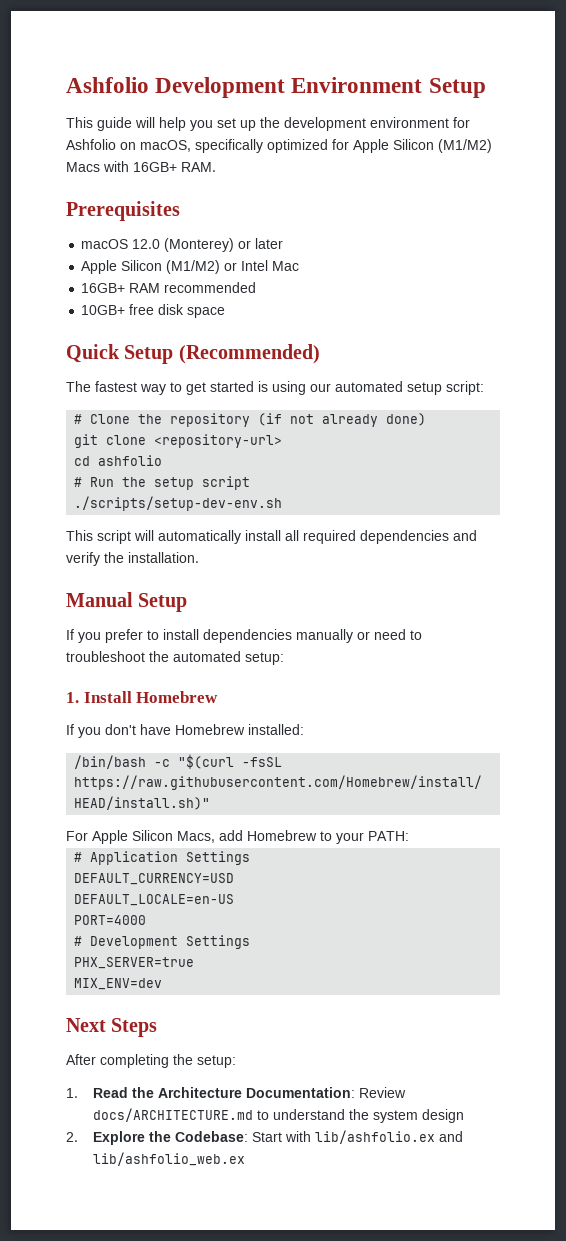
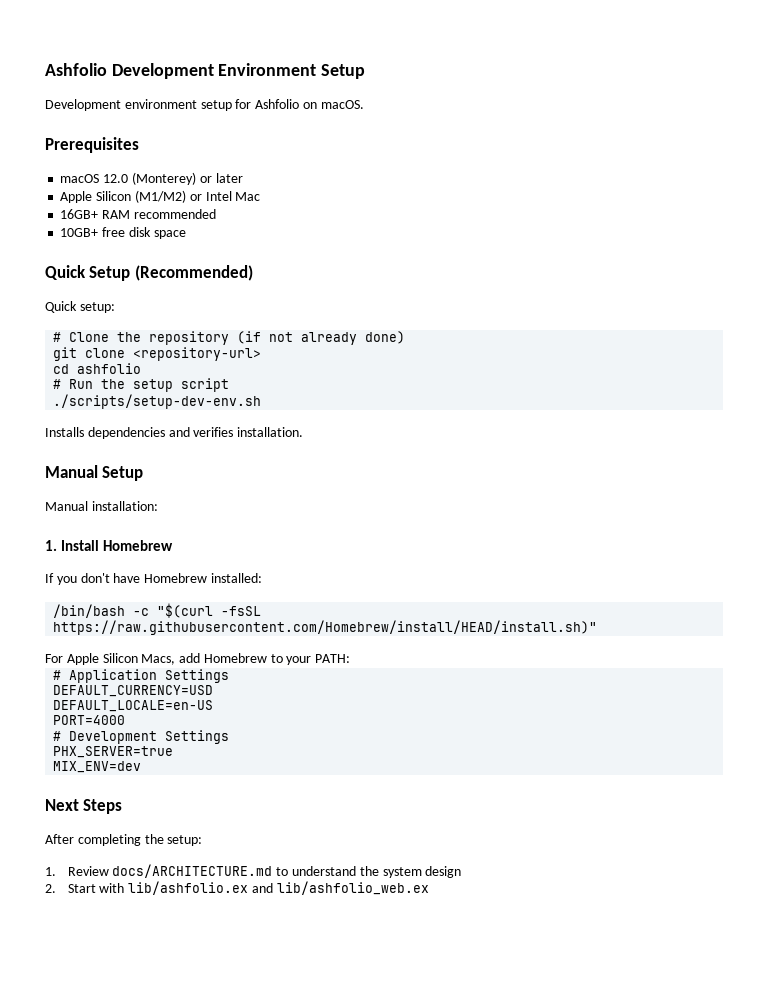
- This guide will help you set up the development environment for Ashfolio on macOS, specifically optimized for Apple Silicon (M1/M2) Macs with 16GB+ RAM.
+ Development environment setup for Ashfolio on macOS.
- The fastest way to get started is using our automated setup script:
+ Quick setup:
- This script will automatically install all required dependencies and verify the installation.
+ Installs dependencies and verifies installation.
  Manual Setup
- If you prefer to install dependencies manually or need to troubleshoot the automated setup:
+ Manual installation:
- 1. Read the Architecture Documentation: Review docs/ARCHITECTURE.md to understand the system design
+ 1. Review docs/ARCHITECTURE.md to understand the system design
- 2. Explore the Codebase: Start with lib/ashfolio.ex and lib/ashfolio_web.ex
+ 2. Start with lib/ashfolio.ex and lib/ashfolio_web.ex

